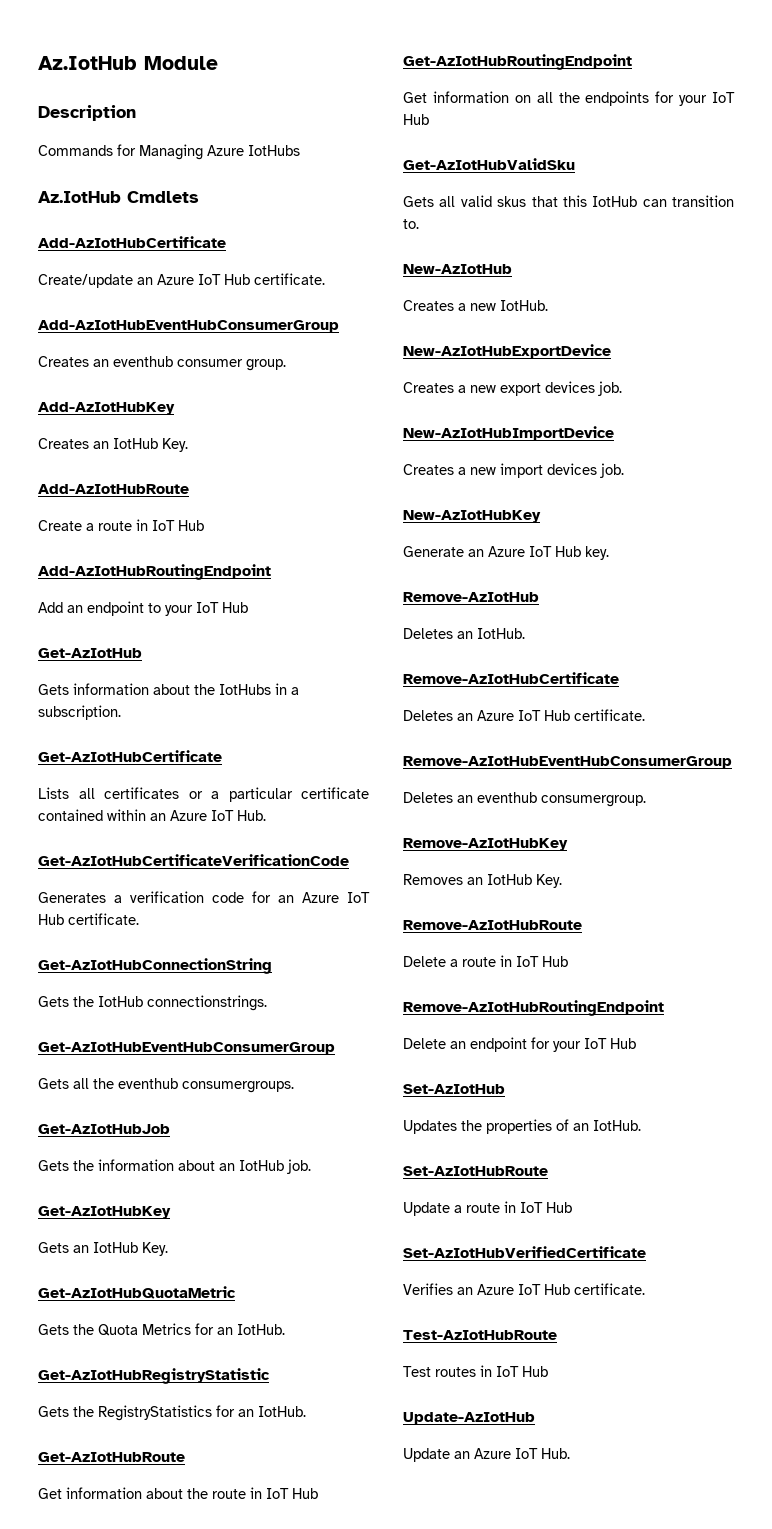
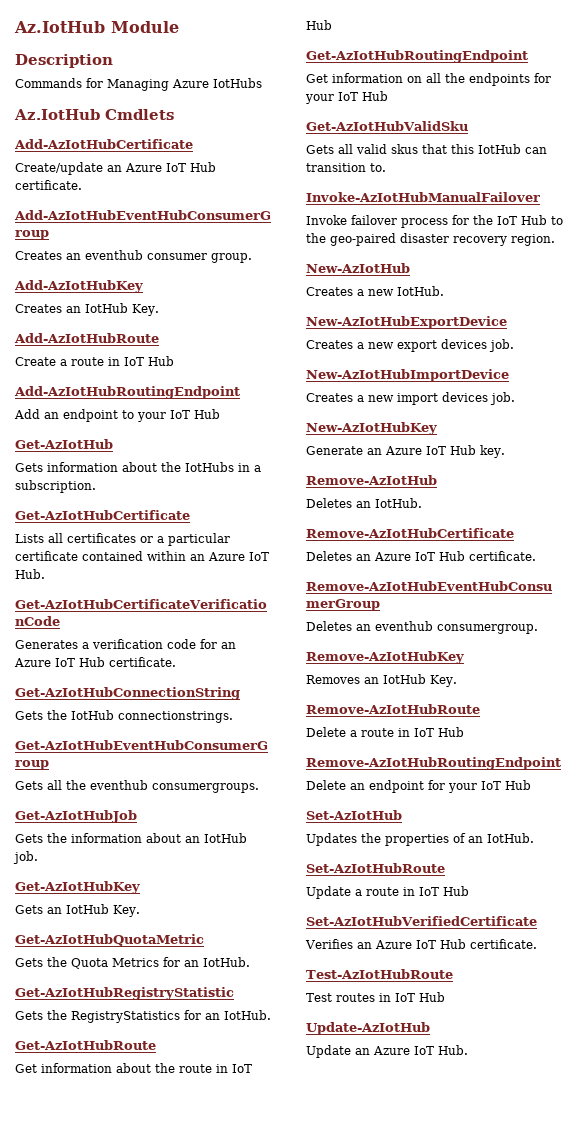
+ Invoke-AzIotHubManualFailover
+ Invoke failover process for the IoT Hub to the geo-paired disaster recovery region.

